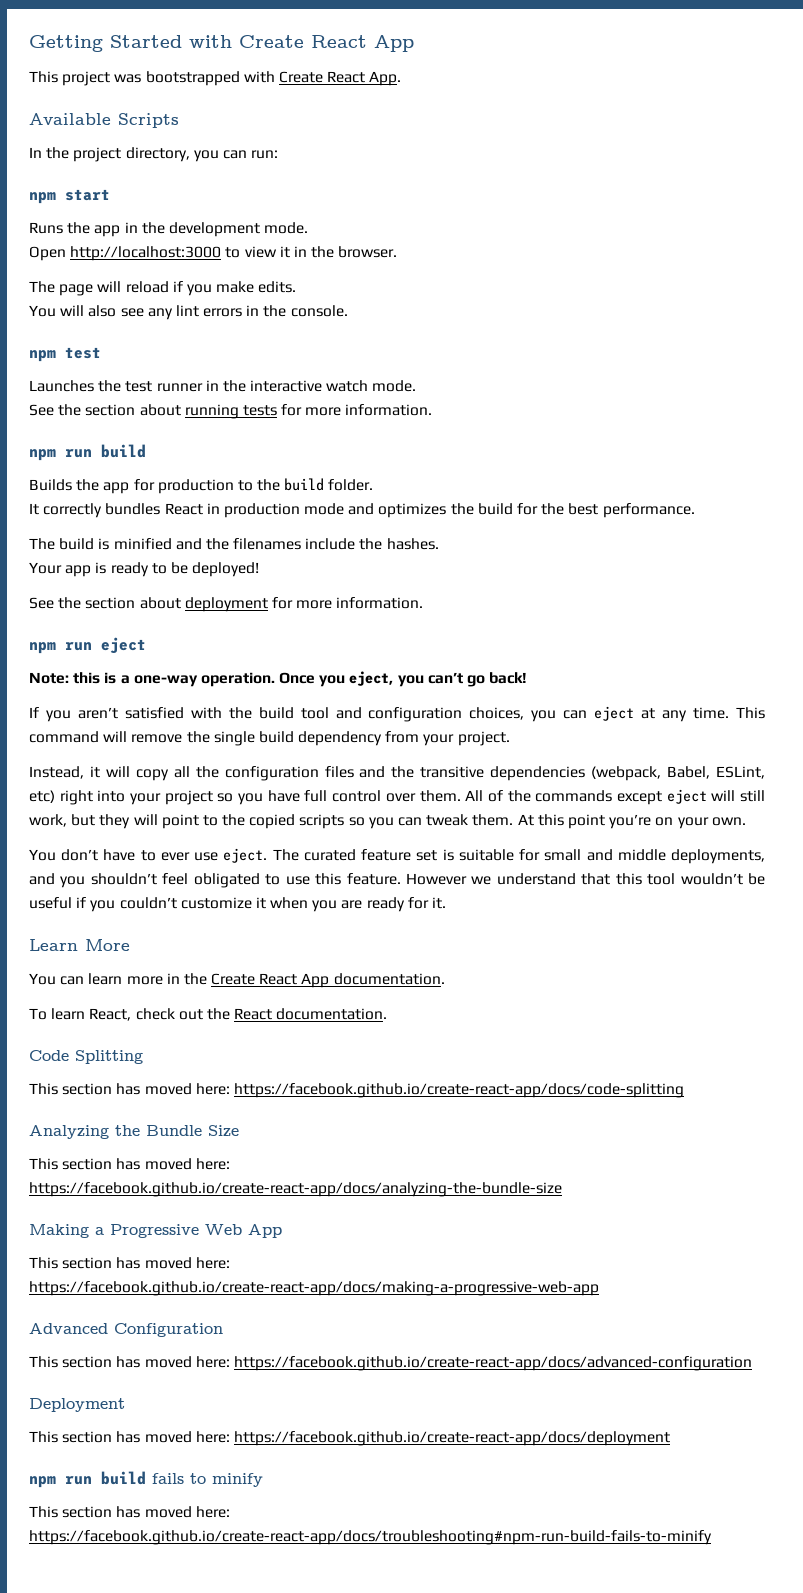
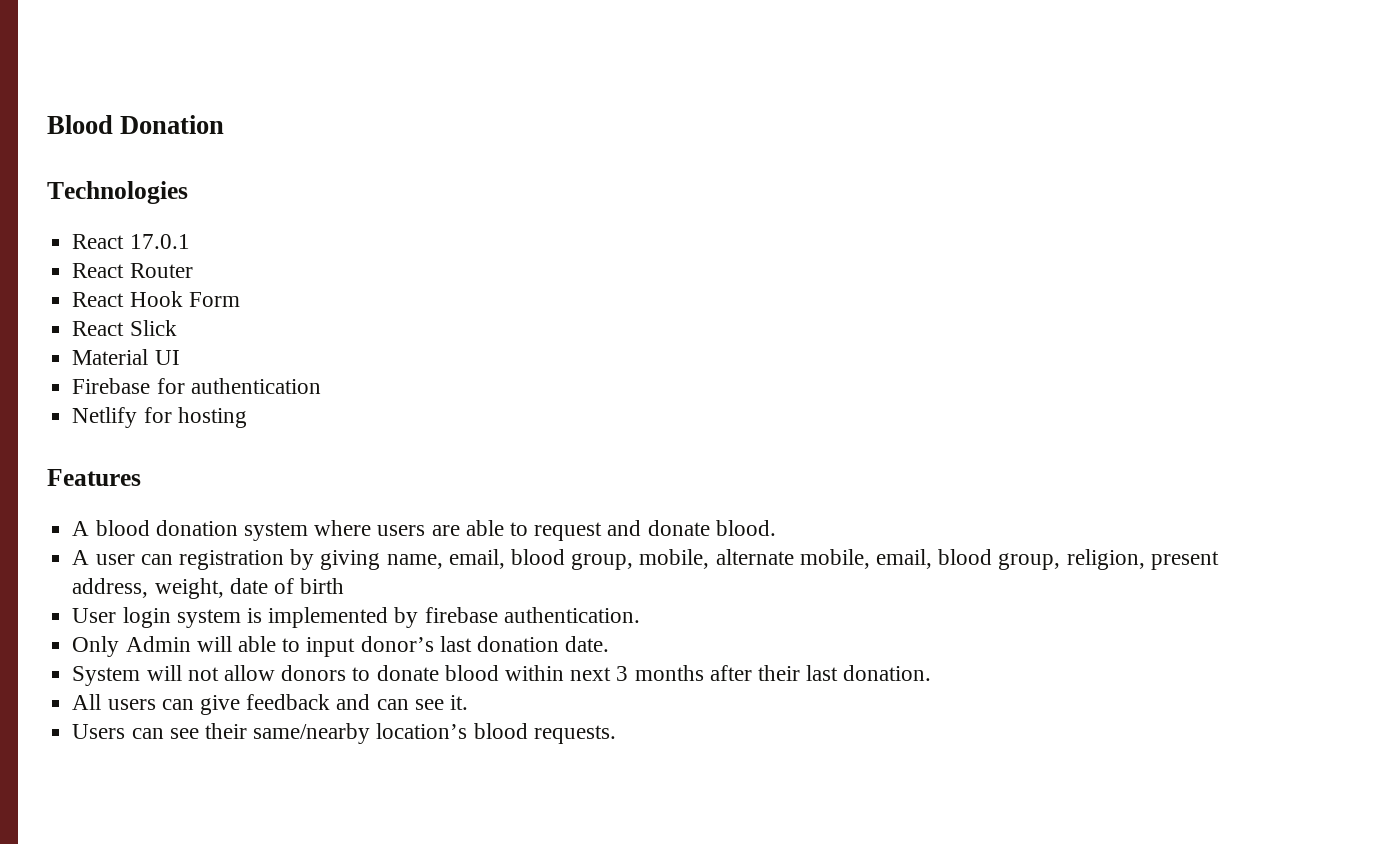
- Getting Started with Create React App
- This project was bootstrapped with Create React App.
- Available Scripts
- In the project directory, you can run:
- npm start
- Runs the app in the development mode.
- Open http://localhost:3000 to view it in the browser.
- The page will reload if you make edits.
- You will also see any lint errors in the console.
- npm test
- Launches the test runner in the interactive watch mode.
- See the section about running tests for more information.
- npm run build
- Builds the app for production to the build folder.
- It correctly bundles React in production mode and optimizes the build for the best performance.
- The build is minified and the filenames include the hashes.
- Your app is ready to be deployed!
- See the section about deployment for more information.
- npm run eject
- Note: this is a one-way operation. Once you eject, you can’t go back!
- If you aren’t satisfied with the build tool and configuration choices, you can eject at any time. This command will remove the single build dependency from your project.
- Instead, it will copy all the configuration files and the transitive dependencies (webpack, Babel, ESLint, etc) right into your project so you have full control over them. All of the commands except eject will still work, but they will point to the copied scripts so you can tweak them. At this point you’re on your own.
- You don’t have to ever use eject. The curated feature set is suitable for small and middle deployments, and you shouldn’t feel obligated to use this feature. However we understand that this tool wouldn’t be useful if you couldn’t customize it when you are ready for it.
- Learn More
- You can learn more in the Create React App documentation.
- To learn React, check out the React documentation.
- Code Splitting
- This section has moved here: https://facebook.github.io/create-react-app/docs/code-splitting
- Analyzing the Bundle Size
- This section has moved here: https://facebook.github.io/create-react-app/docs/analyzing-the-bundle-size
- Making a Progressive Web App
- This section has moved here: https://facebook.github.io/create-react-app/docs/making-a-progressive-web-app
- Advanced Configuration
- This section has moved here: https://facebook.github.io/create-react-app/docs/advanced-configuration
- Deployment
- This section has moved here: https://facebook.github.io/create-react-app/docs/deployment
- npm run build fails to minify
- This section has moved here: https://facebook.github.io/create-react-app/docs/troubleshooting#npm-run-build-fails-to-minify
+ Blood Donation
+ Technologies
+ React 17.0.1
+ React Router
+ React Hook Form
+ React Slick
+ Material UI
+ Firebase for authentication
+ Netlify for hosting
+ Features
+ A blood donation system where users are able to request and donate blood.
+ A user can registration by giving name, email, blood group, mobile, alternate mobile, email, blood group, religion, present address, weight, date of birth
+ User login system is implemented by firebase authentication.
+ Only Admin will able to input donor’s last donation date.
+ System will not allow donors to donate blood within next 3 months after their last donation.
+ All users can give feedback and can see it.
+ Users can see their same/nearby location’s blood requests.

